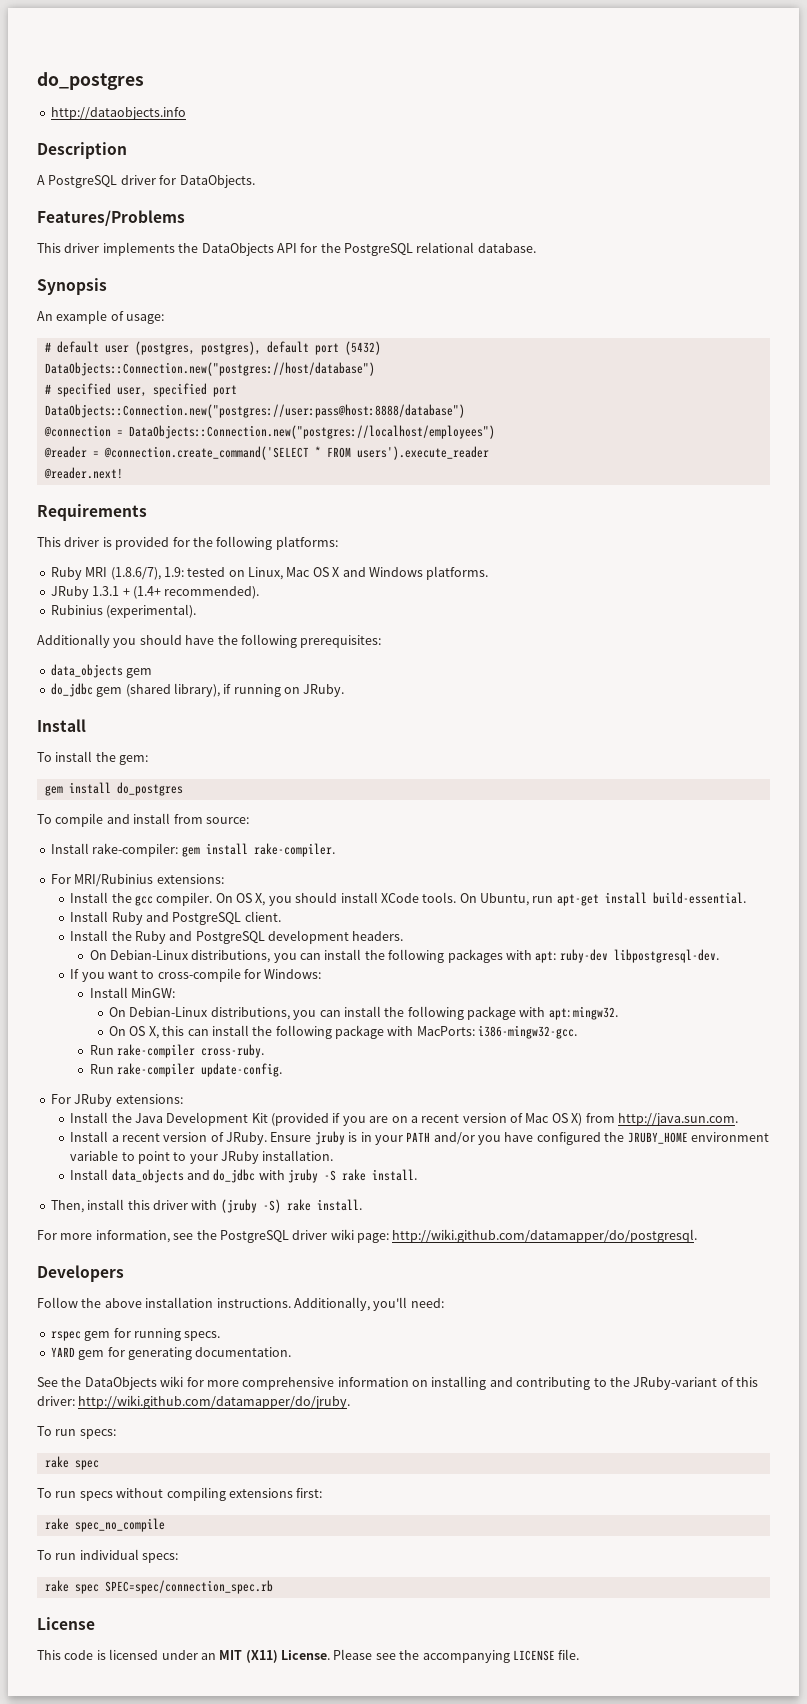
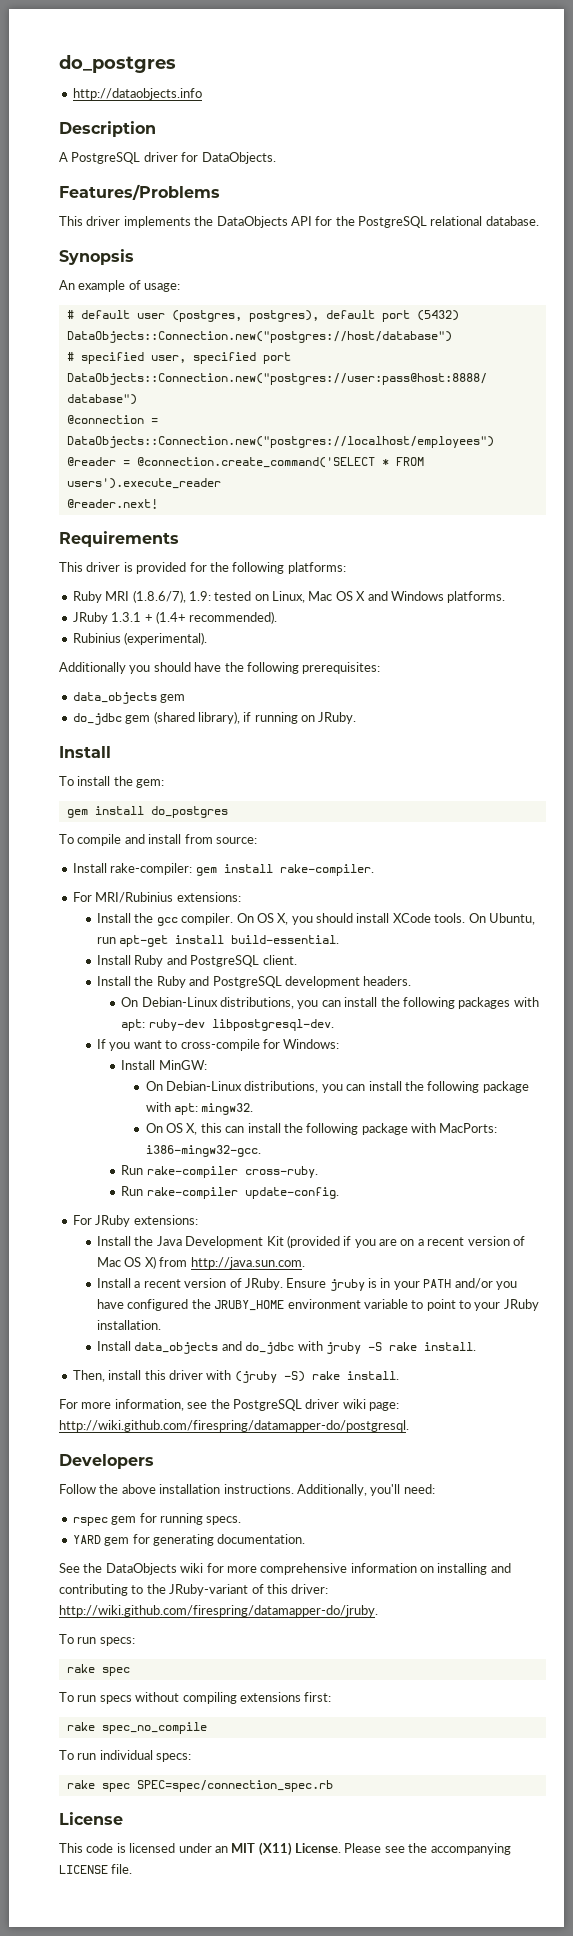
- For more information, see the PostgreSQL driver wiki page: http://wiki.github.com/datamapper/do/postgresql.
+ For more information, see the PostgreSQL driver wiki page: http://wiki.github.com/firespring/datamapper-do/postgresql.
- See the DataObjects wiki for more comprehensive information on installing and contributing to the JRuby-variant of this driver: http://wiki.github.com/datamapper/do/jruby.
+ See the DataObjects wiki for more comprehensive information on installing and contributing to the JRuby-variant of this driver: http://wiki.github.com/firespring/datamapper-do/jruby.

